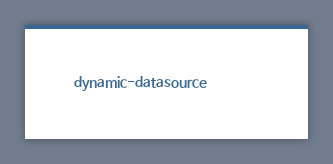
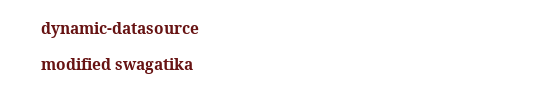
+ modified swagatika

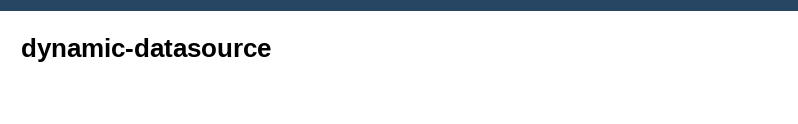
- modified swagatika

